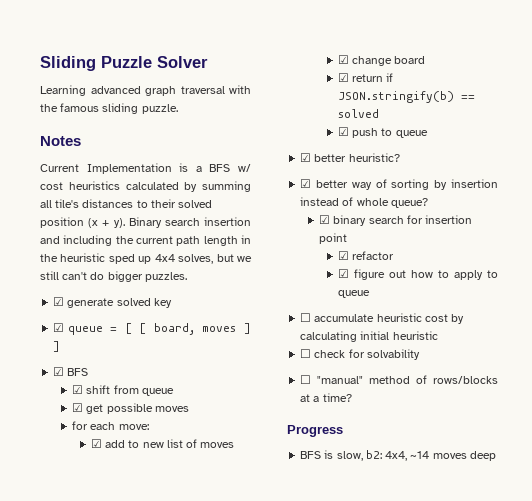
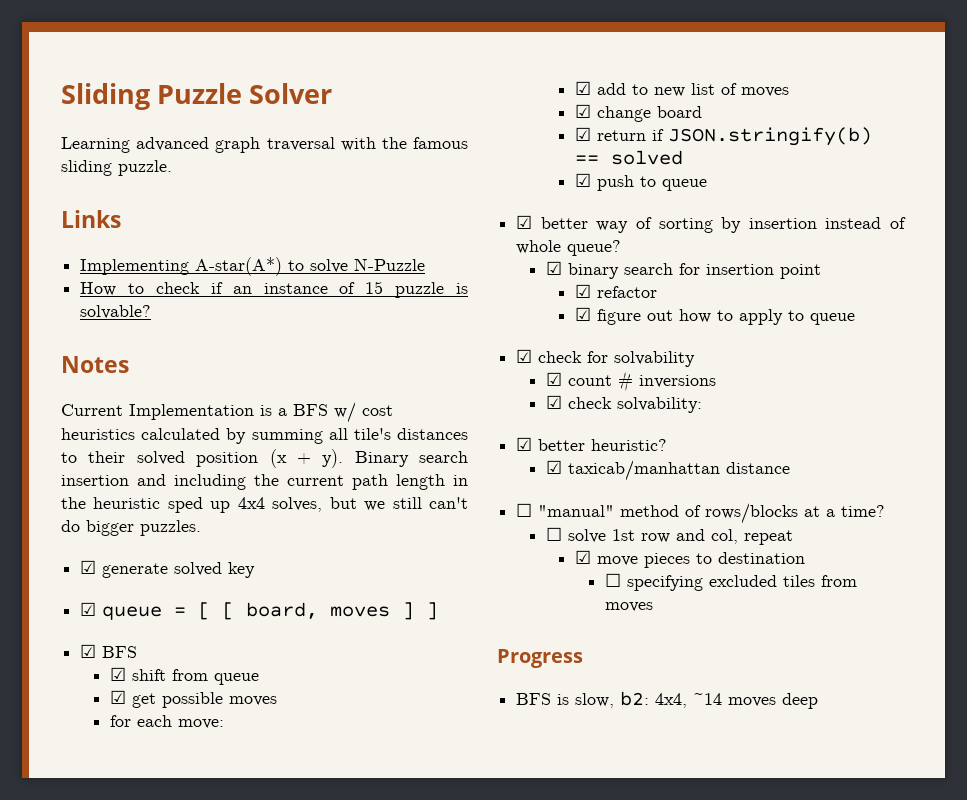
+ Links
+ Implementing A-star(A*) to solve N-Puzzle
+ How to check if an instance of 15 puzzle is solvable?
- ☑ better heuristic?
- ☐ accumulate heuristic cost by calculating initial heuristic
- ☐ check for solvability
+ ☑ check for solvability
+ ☑ count # inversions
+ ☑ check solvability:
+ ☑ better heuristic?
+ ☑ taxicab/manhattan distance
+ ☐ solve 1st row and col, repeat
+ ☑ move pieces to destination
+ ☐ specifying excluded tiles from moves

